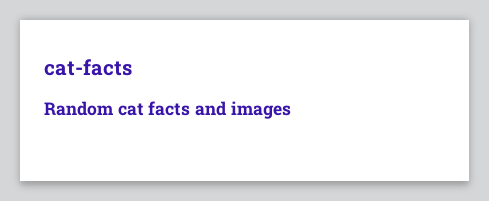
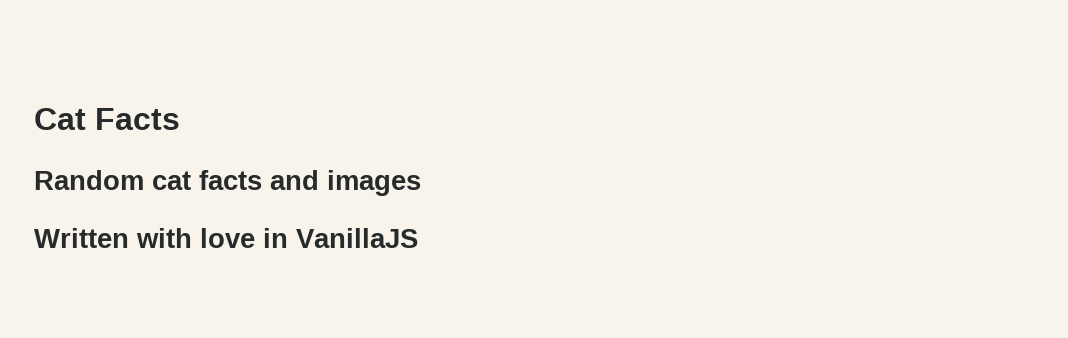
- cat-facts
+ Cat Facts
+ Written with love in VanillaJS

